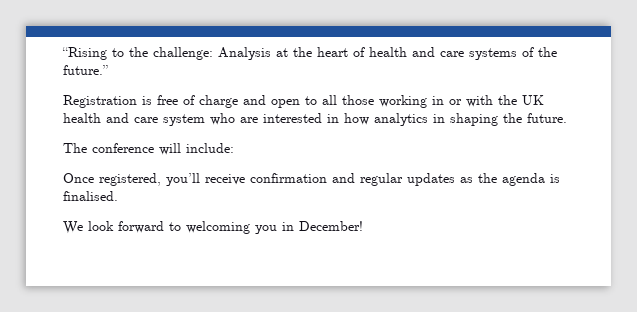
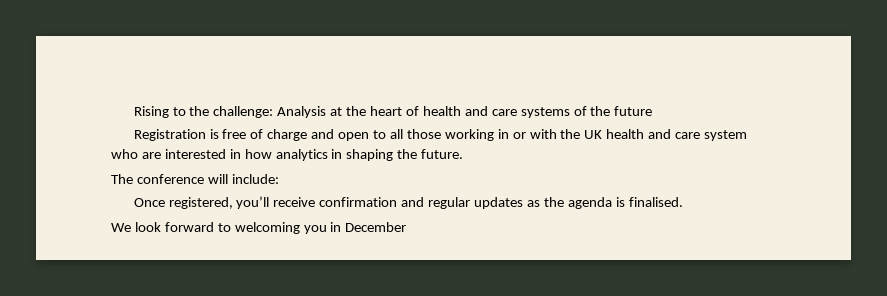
- “Rising to the challenge: Analysis at the heart of health and care systems of the future.”
+ Rising to the challenge: Analysis at the heart of health and care systems of the future
- We look forward to welcoming you in December!
+ We look forward to welcoming you in December

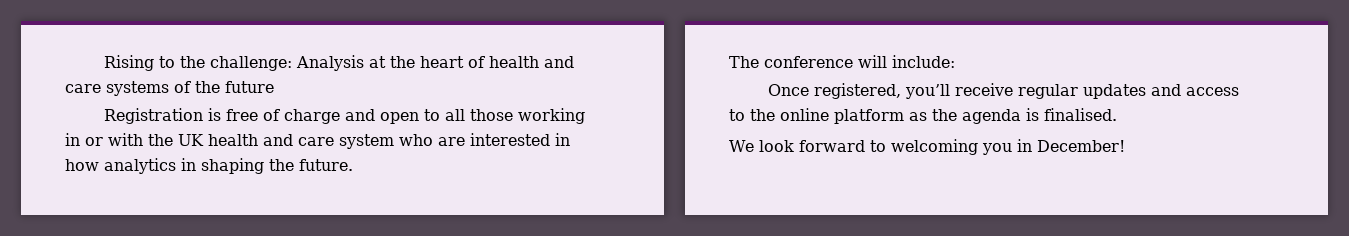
- Once registered, you’ll receive confirmation and regular updates as the agenda is finalised.
+ Once registered, you’ll receive regular updates and access to the online platform as the agenda is finalised.
- We look forward to welcoming you in December
+ We look forward to welcoming you in December!

